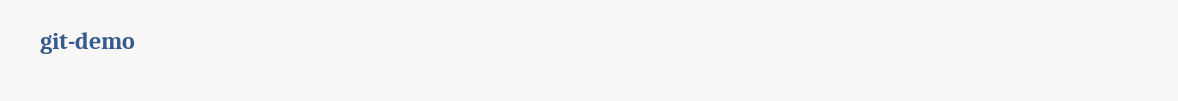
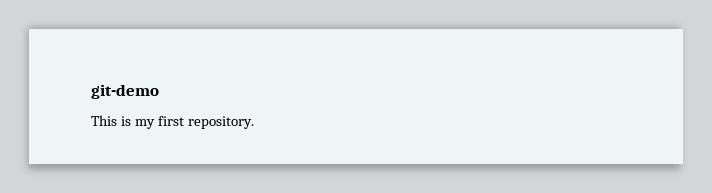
+ This is my first repository.

